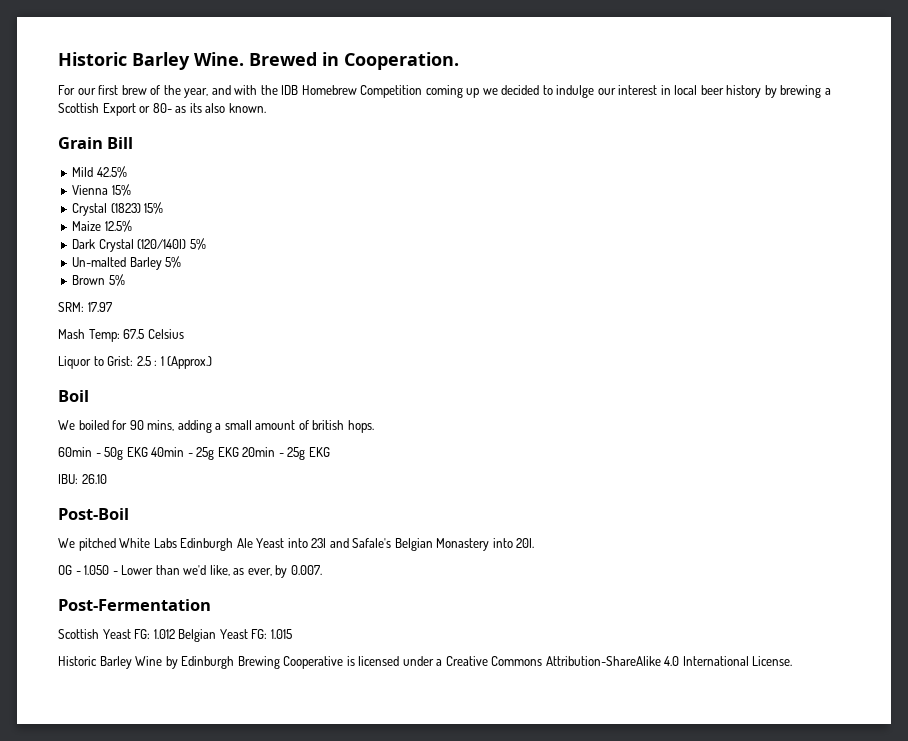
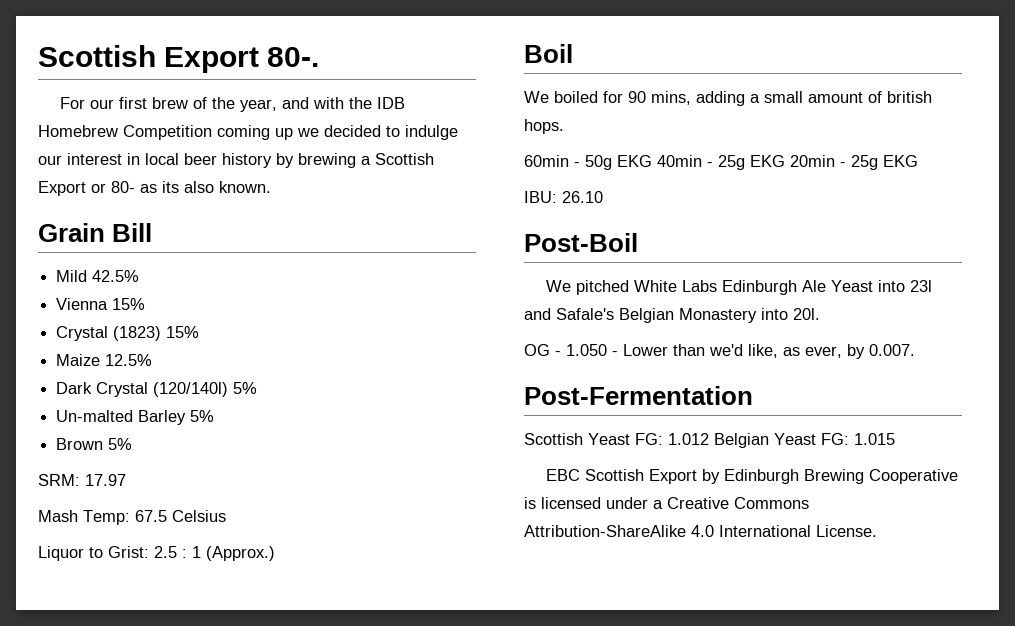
- Historic Barley Wine. Brewed in Cooperation.
+ Scottish Export 80-.
- Historic Barley Wine by Edinburgh Brewing Cooperative is licensed under a Creative Commons Attribution-ShareAlike 4.0 International License.
+ EBC Scottish Export by Edinburgh Brewing Cooperative is licensed under a Creative Commons Attribution-ShareAlike 4.0 International License.

